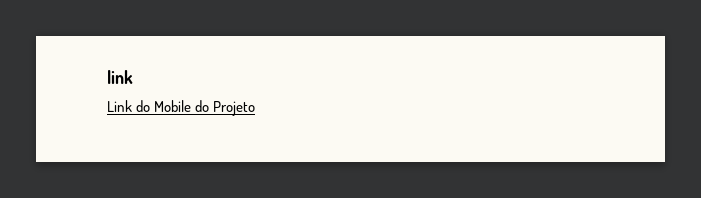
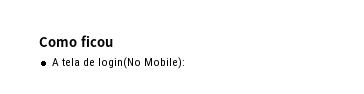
- link
- Link do Mobile do Projeto
+ Como ficou
+ A tela de login(No Mobile):

